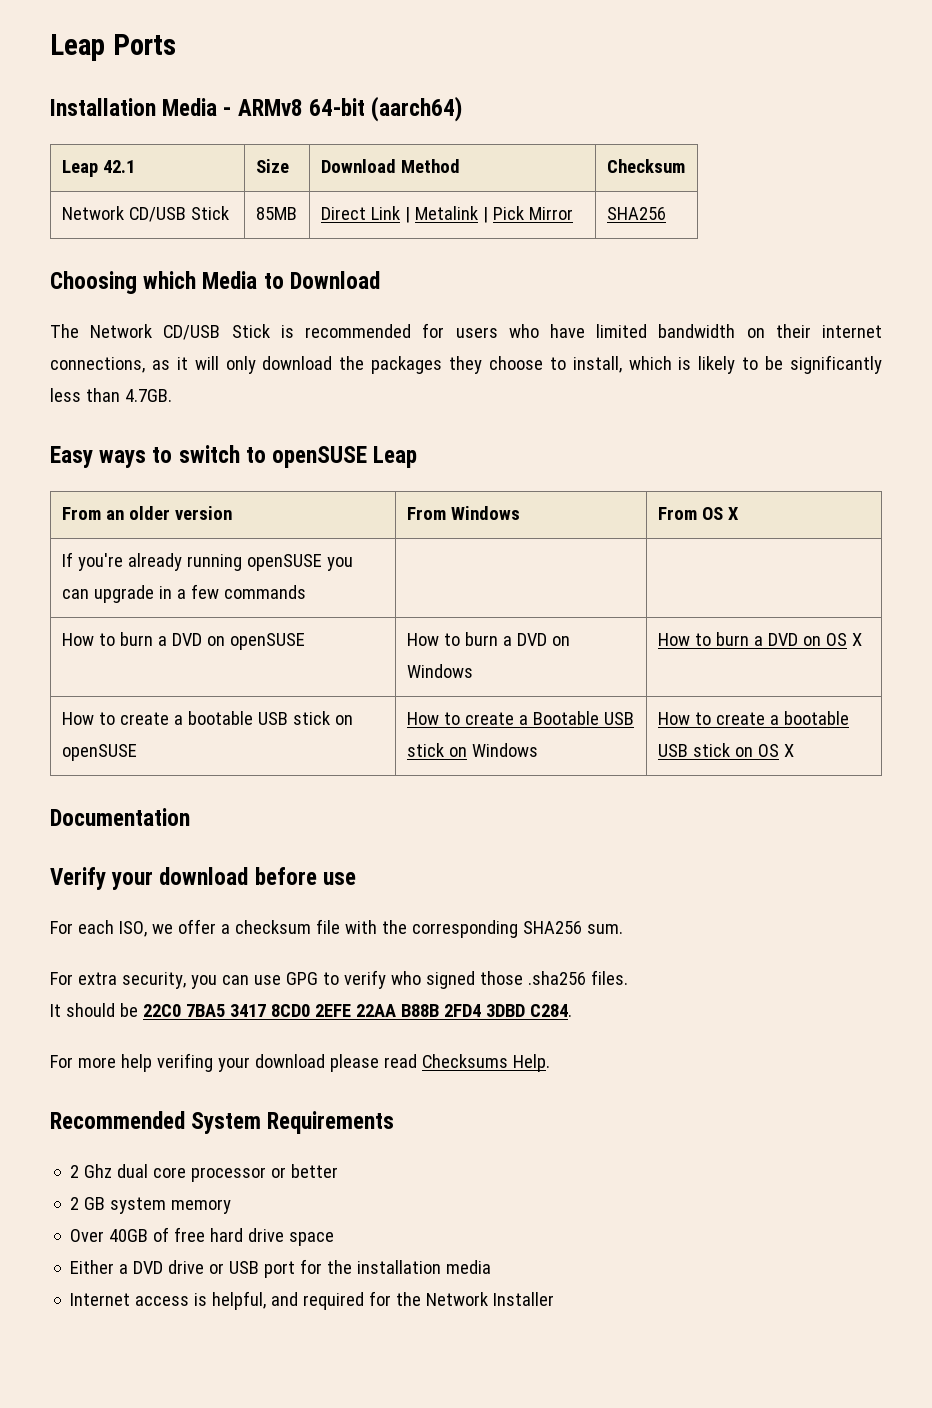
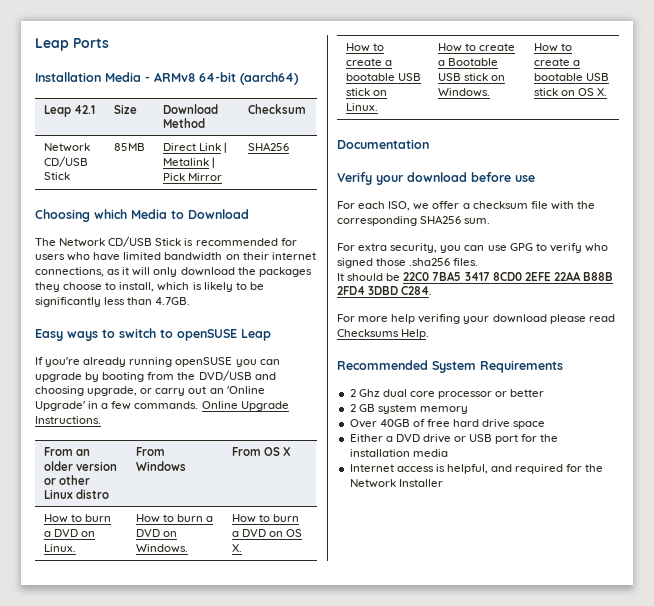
+ If you're already running openSUSE you can upgrade by booting from the DVD/USB and choosing upgrade, or carry out an 'Online Upgrade' in a few commands. Online Upgrade Instructions.
- From an older version | From Windows | From OS X
+ From an older version or other Linux distro | From Windows | From OS X
- If you're already running openSUSE you can upgrade in a few commands | |
- How to burn a DVD on openSUSE | How to burn a DVD on Windows | How to burn a DVD on OS X
- How to create a bootable USB stick on openSUSE | How to create a Bootable USB stick on Windows | How to create a bootable USB stick on OS X
+ How to burn a DVD on Linux. | How to burn a DVD on Windows. | How to burn a DVD on OS X.
+ How to create a bootable USB stick on Linux. | How to create a Bootable USB stick on Windows. | How to create a bootable USB stick on OS X.

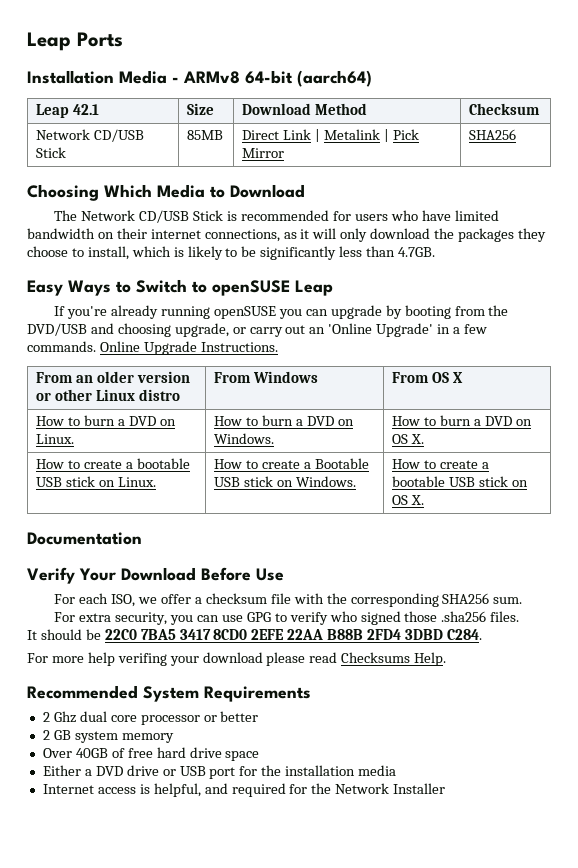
- Choosing which Media to Download
+ Choosing Which Media to Download
- Easy ways to switch to openSUSE Leap
+ Easy Ways to Switch to openSUSE Leap
- Verify your download before use
+ Verify Your Download Before Use

